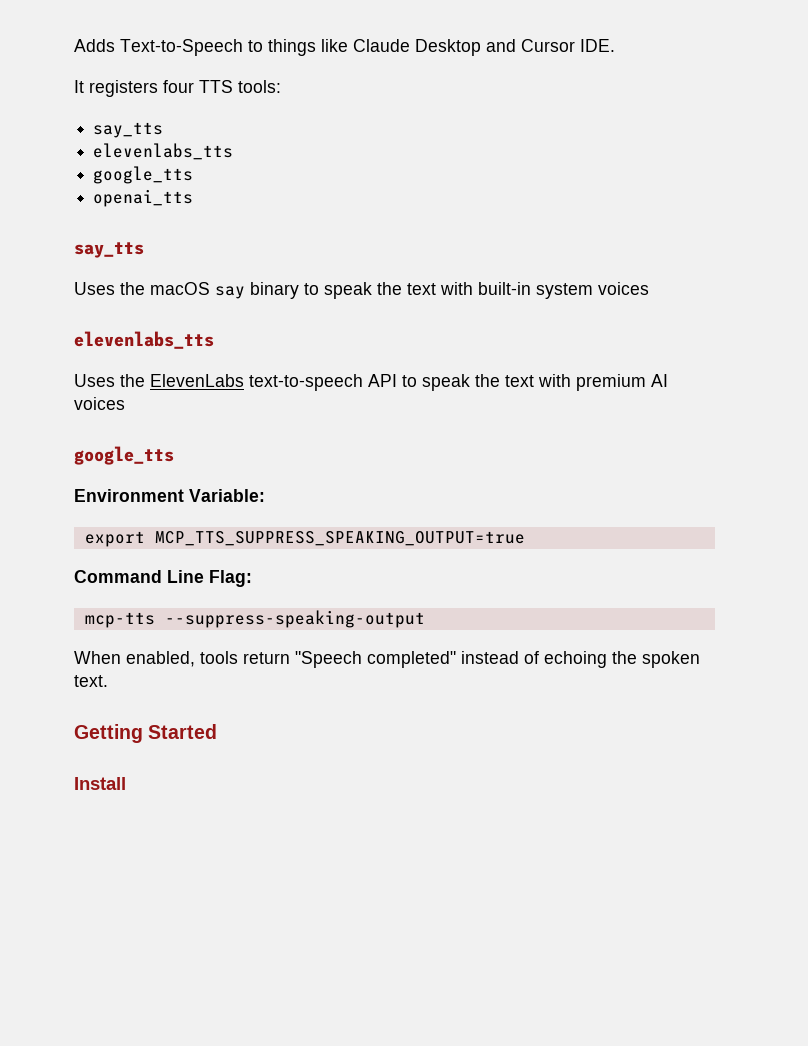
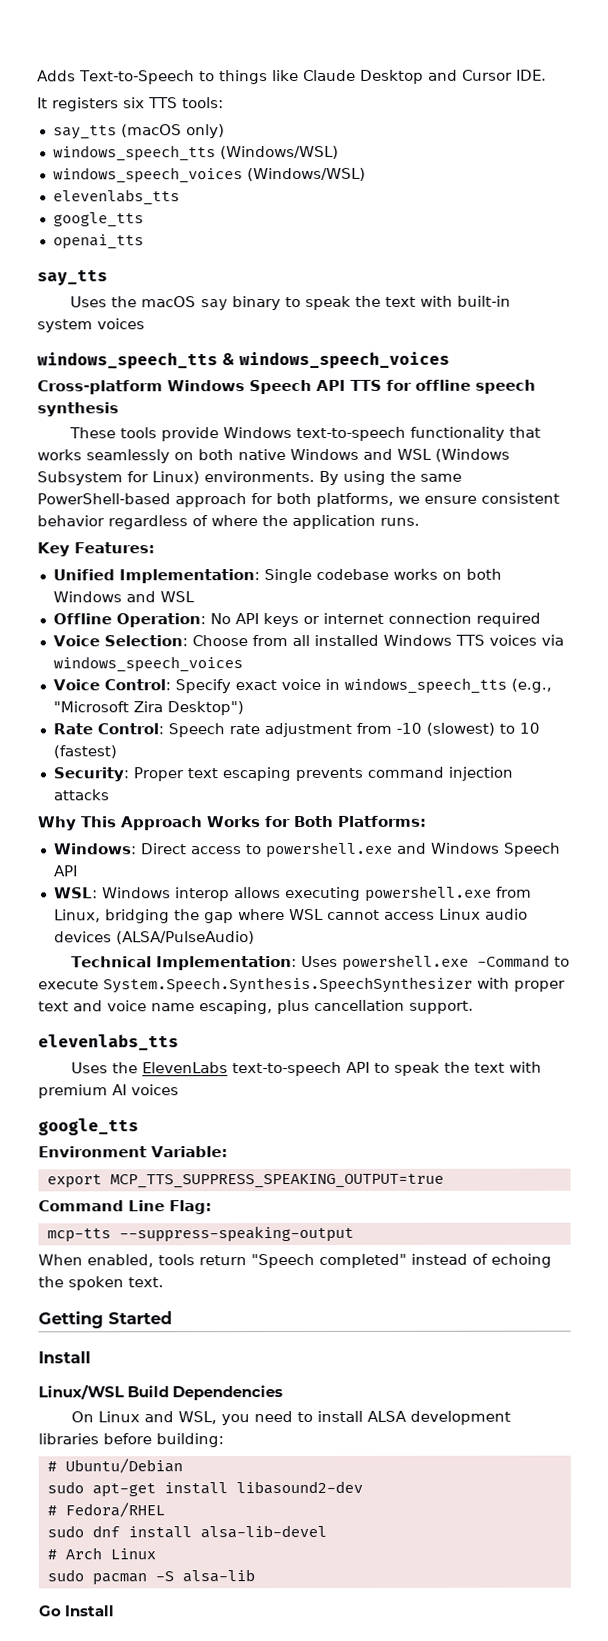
- It registers four TTS tools:
- say_tts
+ It registers six TTS tools:
+ say_tts (macOS only)
+ windows_speech_tts (Windows/WSL)
+ windows_speech_voices (Windows/WSL)
+ windows_speech_tts & windows_speech_voices
+ Cross-platform Windows Speech API TTS for offline speech synthesis
+ These tools provide Windows text-to-speech functionality that works seamlessly on both native Windows and WSL (Windows Subsystem for Linux) environments. By using the same PowerShell-based approach for both platforms, we ensure consistent behavior regardless of where the application runs.
+ Key Features:
+ Unified Implementation: Single codebase works on both Windows and WSL
+ Offline Operation: No API keys or internet connection required
+ Voice Selection: Choose from all installed Windows TTS voices via windows_speech_voices
+ Voice Control: Specify exact voice in windows_speech_tts (e.g., "Microsoft Zira Desktop")
+ Rate Control: Speech rate adjustment from -10 (slowest) to 10 (fastest)
+ Security: Proper text escaping prevents command injection attacks
+ Why This Approach Works for Both Platforms:
+ Windows: Direct access to powershell.exe and Windows Speech API
+ WSL: Windows interop allows executing powershell.exe from Linux, bridging the gap where WSL cannot access Linux audio devices (ALSA/PulseAudio)
+ Technical Implementation: Uses powershell.exe -Command to execute System.Speech.Synthesis.SpeechSynthesizer with proper text and voice name escaping, plus cancellation support.
+ Linux/WSL Build Dependencies
+ On Linux and WSL, you need to install ALSA development libraries before building:
+ # Ubuntu/Debian
+ sudo apt-get install libasound2-dev
+ # Fedora/RHEL
+ sudo dnf install alsa-lib-devel
+ # Arch Linux
+ sudo pacman -S alsa-lib
+ Go Install

